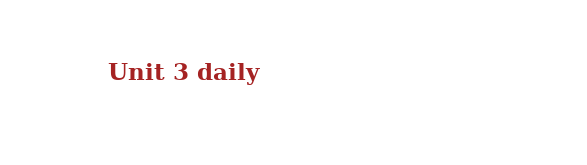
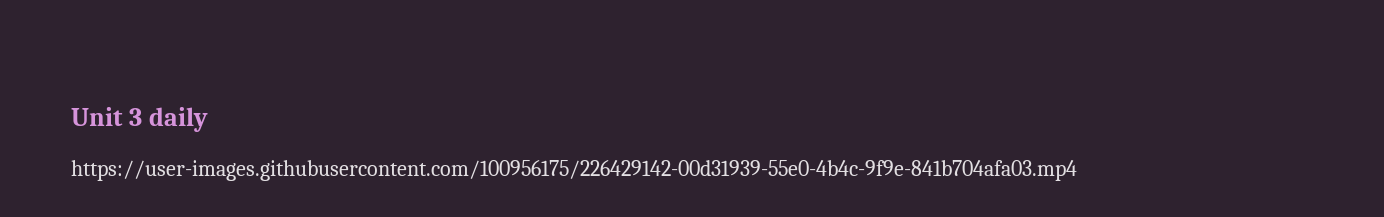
+ https://user-images.githubusercontent.com/100956175/226429142-00d31939-55e0-4b4c-9f9e-841b704afa03.mp4

